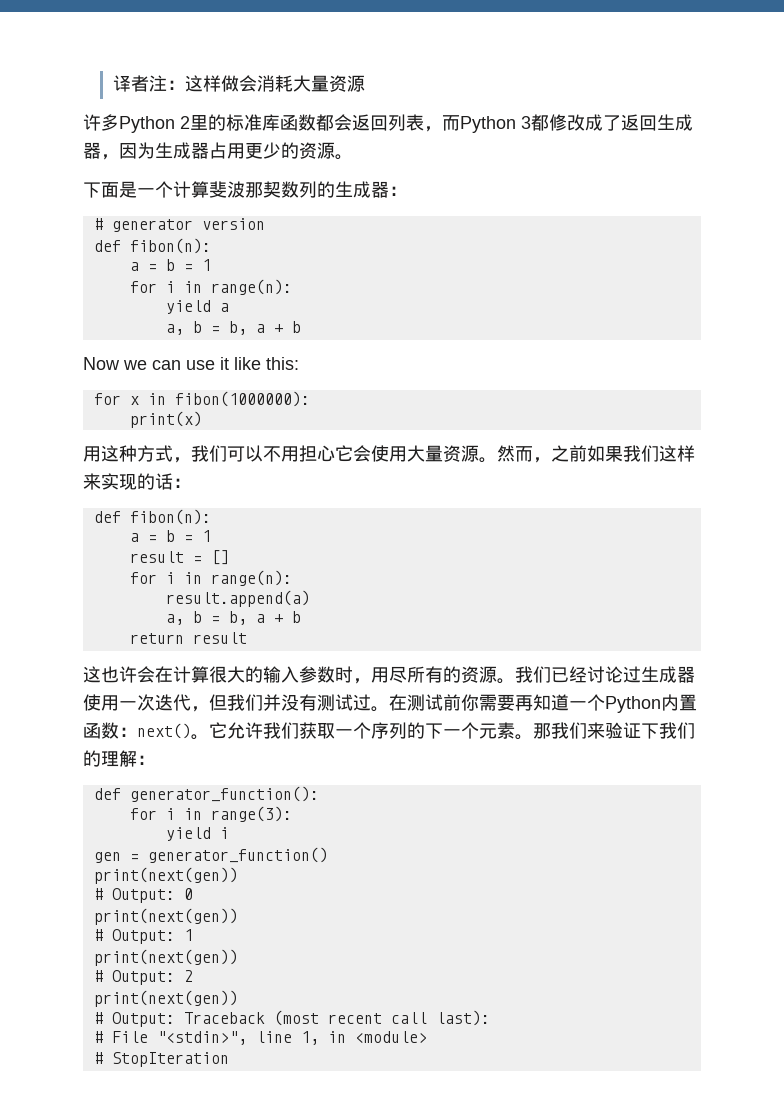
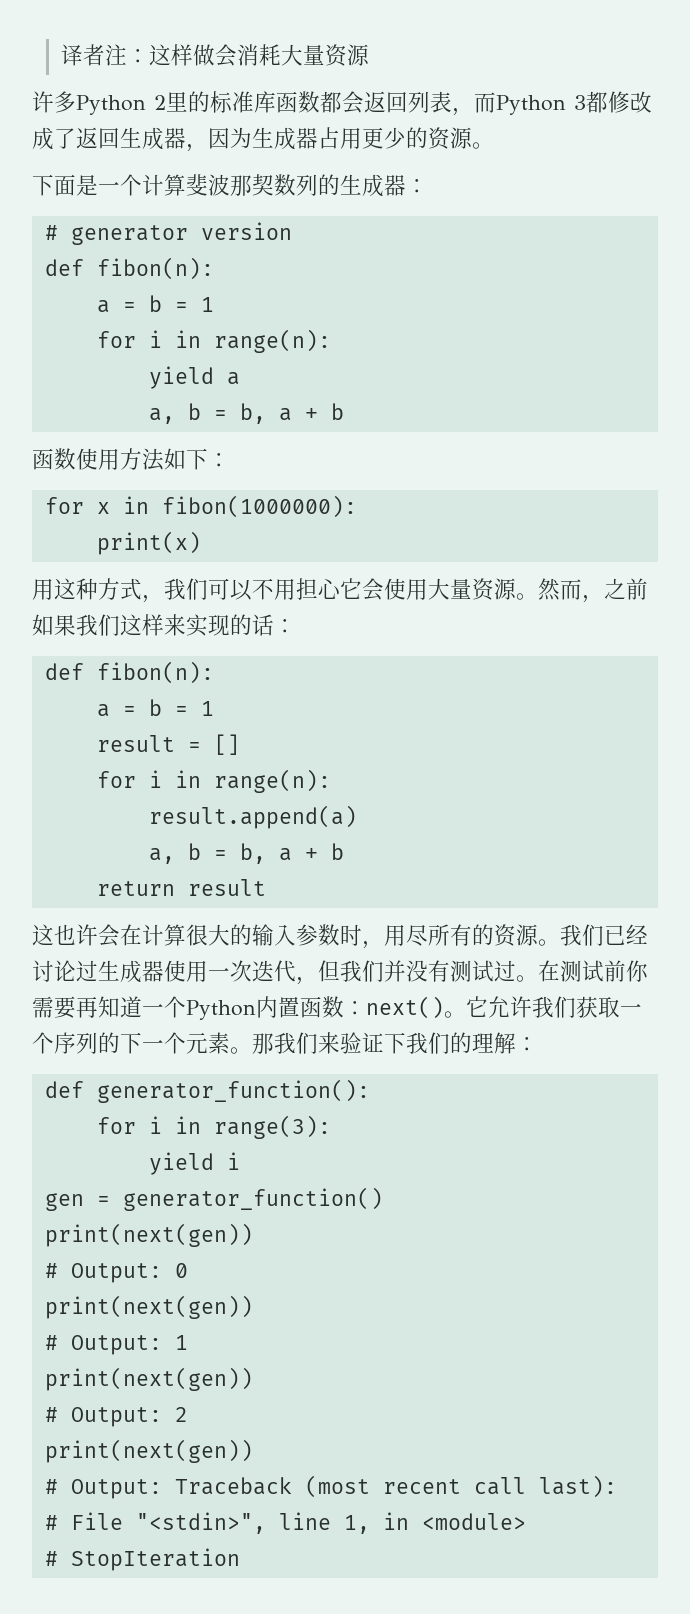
- Now we can use it like this:
+ 函数使用方法如下：

